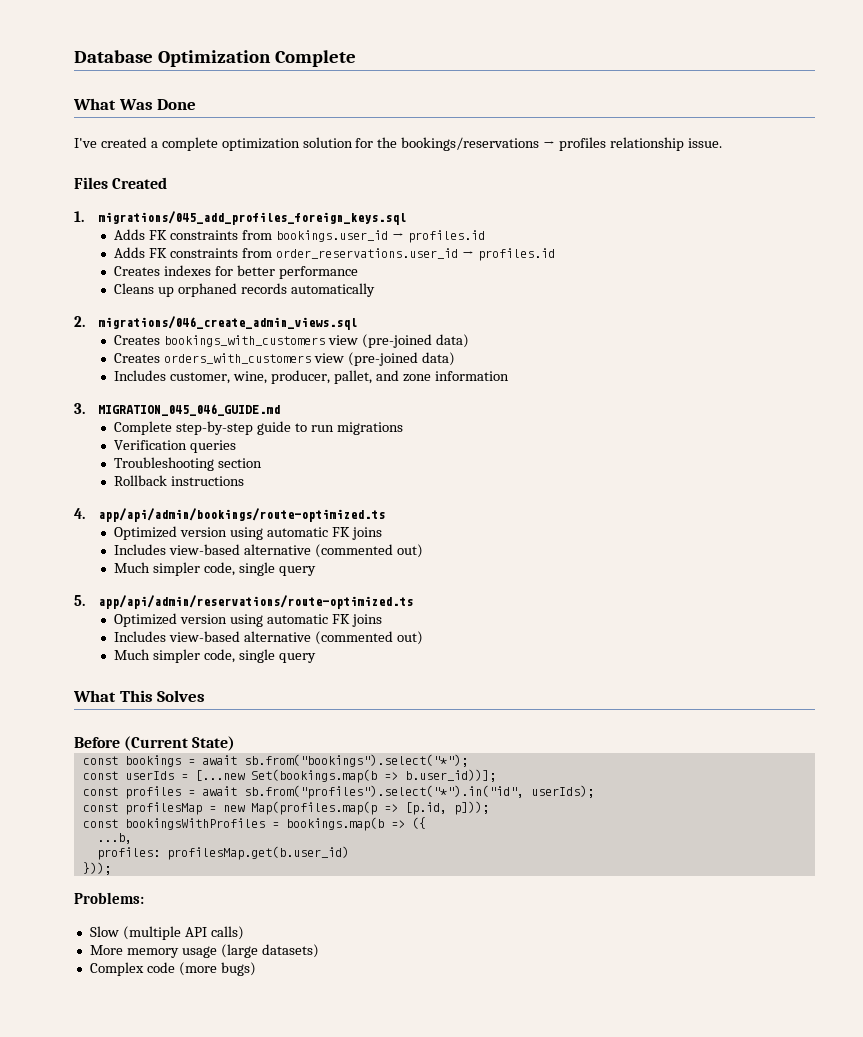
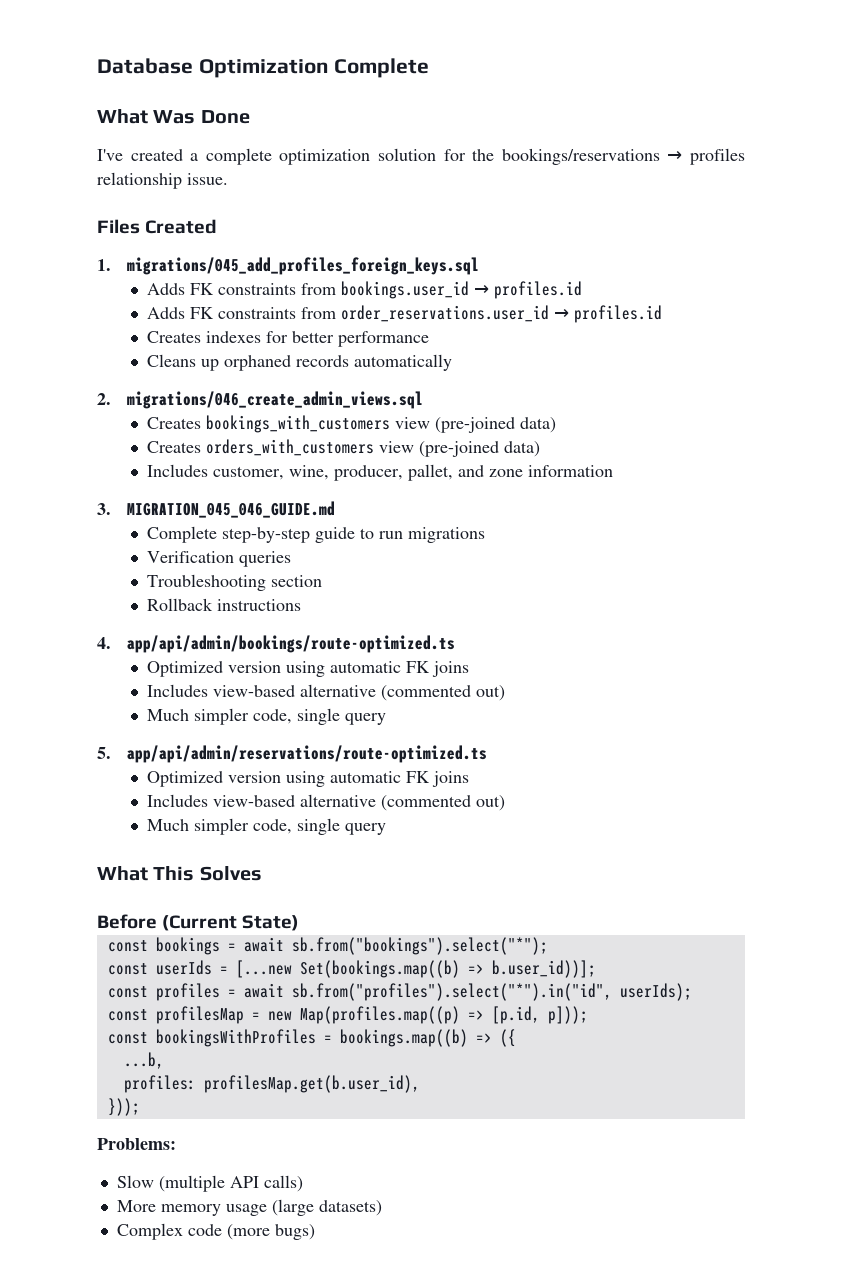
- const userIds = [...new Set(bookings.map(b => b.user_id))];
+ const userIds = [...new Set(bookings.map((b) => b.user_id))];
- const profilesMap = new Map(profiles.map(p => [p.id, p]));
+ const profilesMap = new Map(profiles.map((p) => [p.id, p]));
- const bookingsWithProfiles = bookings.map(b => ({
+ const bookingsWithProfiles = bookings.map((b) => ({
- profiles: profilesMap.get(b.user_id)
+ profiles: profilesMap.get(b.user_id),

